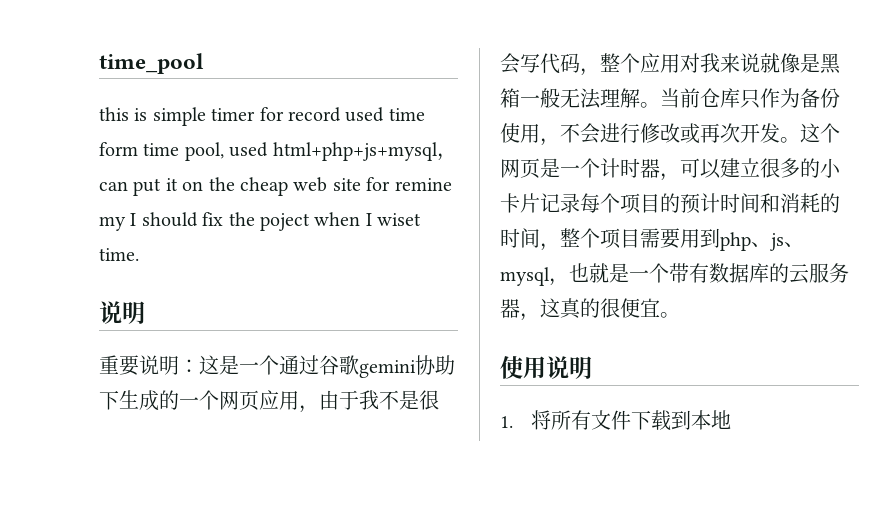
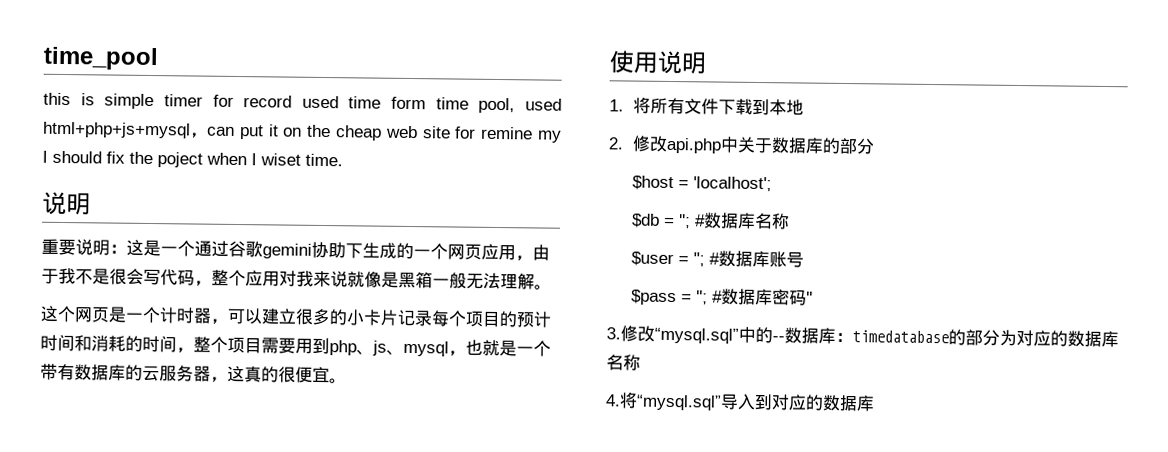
- 这是一个通过谷歌gemini协助下生成的一个网页应用，由于我不是很会写代码，整个应用对我来说就像是黑箱一般无法理解。当前仓库只作为备份使用，不会进行修改或再次开发。这个网页是一个计时器，可以建立很多的小卡片记录每个项目的预计时间和消耗的时间，整个项目需要用到php、js、mysql，也就是一个带有数据库的云服务器，这真的很便宜。
+ 这是一个通过谷歌gemini协助下生成的一个网页应用，由于我不是很会写代码，整个应用对我来说就像是黑箱一般无法理解。
+ 这个网页是一个计时器，可以建立很多的小卡片记录每个项目的预计时间和消耗的时间，整个项目需要用到php、js、mysql，也就是一个带有数据库的云服务器，这真的很便宜。
+ 2.修改api.php中关于数据库的部分
+ $host = 'localhost';
+ $db = ''; #数据库名称
+ $user = ''; #数据库账号
+ $pass = ''; #数据库密码''
+ 3.修改“mysql.sql”中的--数据库：timedatabase的部分为对应的数据库名称
+ 4.将“mysql.sql”导入到对应的数据库

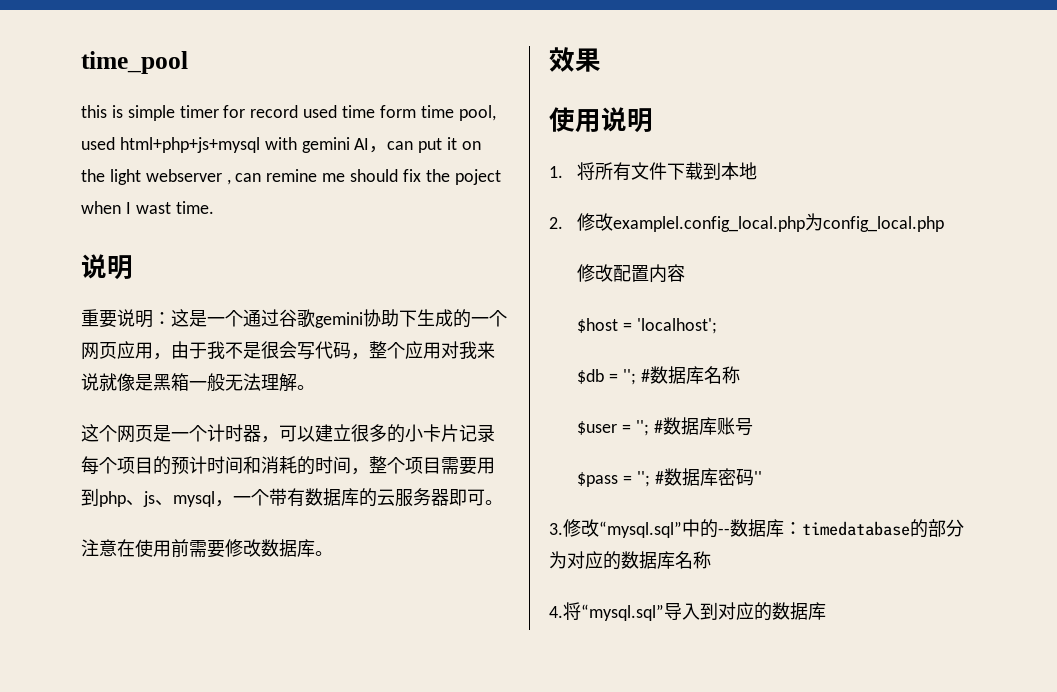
- this is simple timer for record used time form time pool, used html+php+js+mysql，can put it on the cheap web site for remine my I should fix the poject when I wiset time.
+ this is simple timer for record used time form time pool, used html+php+js+mysql with gemini AI，can put it on the light webserver , can remine me should fix the poject when I wast time.
- 这个网页是一个计时器，可以建立很多的小卡片记录每个项目的预计时间和消耗的时间，整个项目需要用到php、js、mysql，也就是一个带有数据库的云服务器，这真的很便宜。
+ 这个网页是一个计时器，可以建立很多的小卡片记录每个项目的预计时间和消耗的时间，整个项目需要用到php、js、mysql，一个带有数据库的云服务器即可。
+ 注意在使用前需要修改数据库。
+ 效果
- 2.修改api.php中关于数据库的部分
+ 2.修改examplel.config_local.php为config_local.php
+ 修改配置内容

